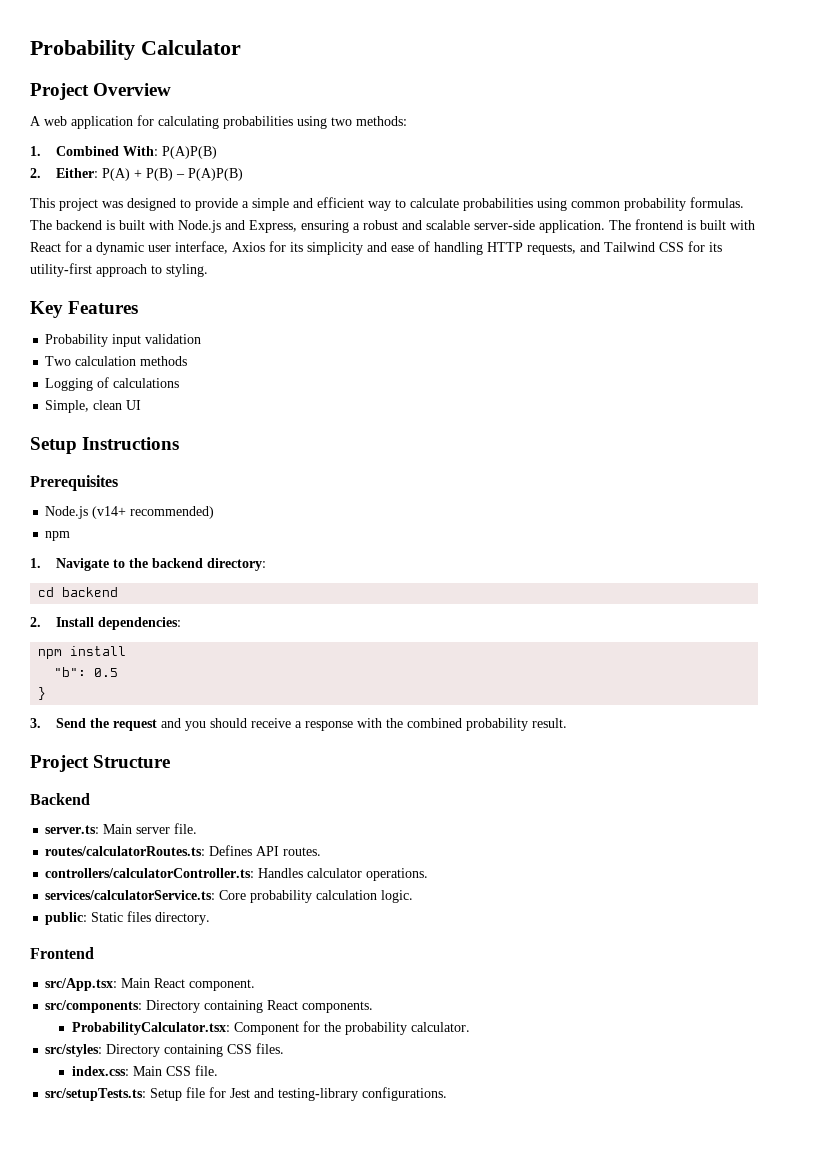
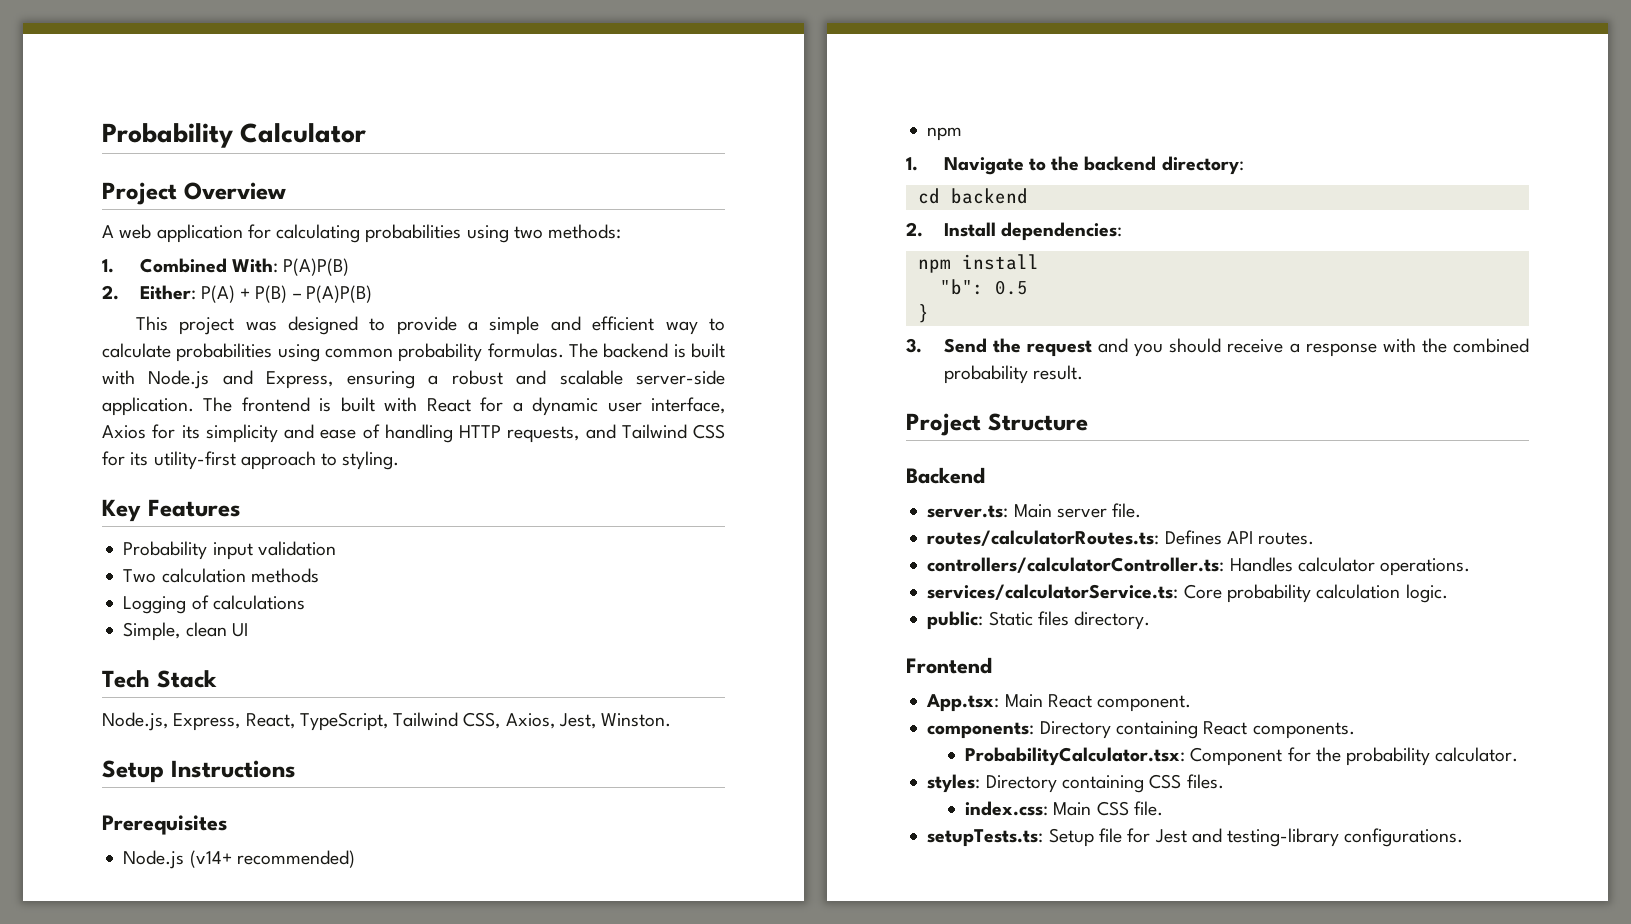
+ Tech Stack
+ Node.js, Express, React, TypeScript, Tailwind CSS, Axios, Jest, Winston.
- src/App.tsx: Main React component.
+ App.tsx: Main React component.
- src/components: Directory containing React components.
+ components: Directory containing React components.
- src/styles: Directory containing CSS files.
+ styles: Directory containing CSS files.
- src/setupTests.ts: Setup file for Jest and testing-library configurations.
+ setupTests.ts: Setup file for Jest and testing-library configurations.

